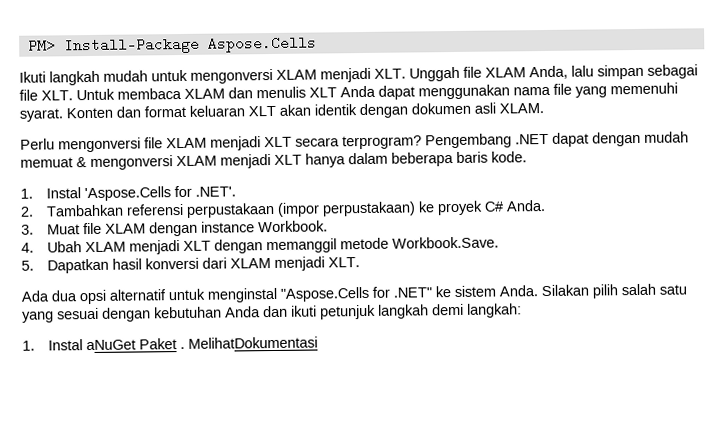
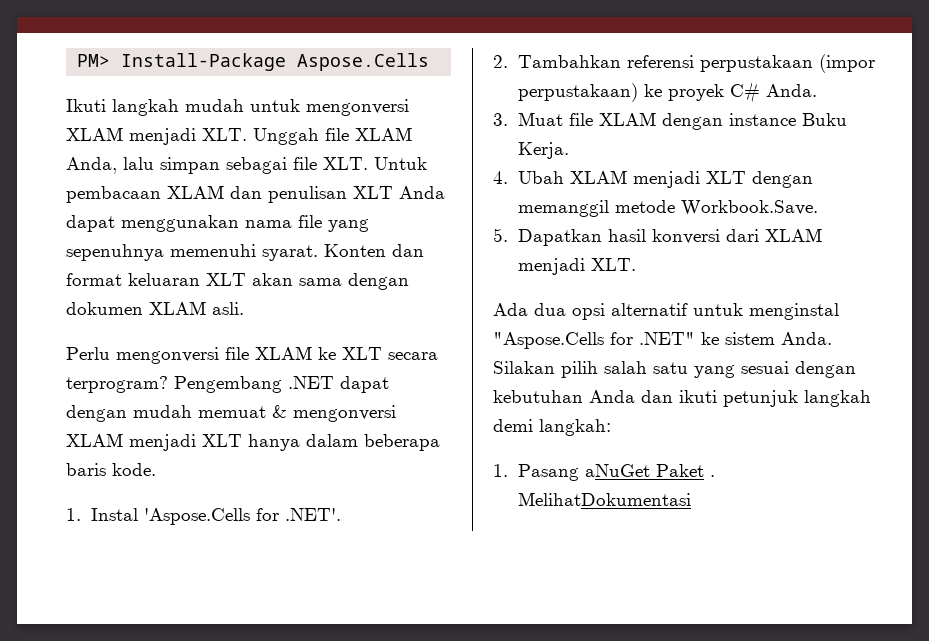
- Ikuti langkah mudah untuk mengonversi XLAM menjadi XLT. Unggah file XLAM Anda, lalu simpan sebagai file XLT. Untuk membaca XLAM dan menulis XLT Anda dapat menggunakan nama file yang memenuhi syarat.
+ Ikuti langkah mudah untuk mengonversi XLAM menjadi XLT. Unggah file XLAM Anda, lalu simpan sebagai file XLT. Untuk pembacaan XLAM dan penulisan XLT Anda dapat menggunakan nama file yang sepenuhnya memenuhi syarat.
- Konten dan format keluaran XLT akan identik dengan dokumen asli XLAM.
+ Konten dan format keluaran XLT akan sama dengan dokumen XLAM asli.
- Perlu mengonversi file XLAM menjadi XLT secara terprogram?
+ Perlu mengonversi file XLAM ke XLT secara terprogram?
- 3. Muat file XLAM dengan instance Workbook.
+ 3. Muat file XLAM dengan instance Buku Kerja.
- 1. Instal aNuGet Paket .
+ 1. Pasang aNuGet Paket .

